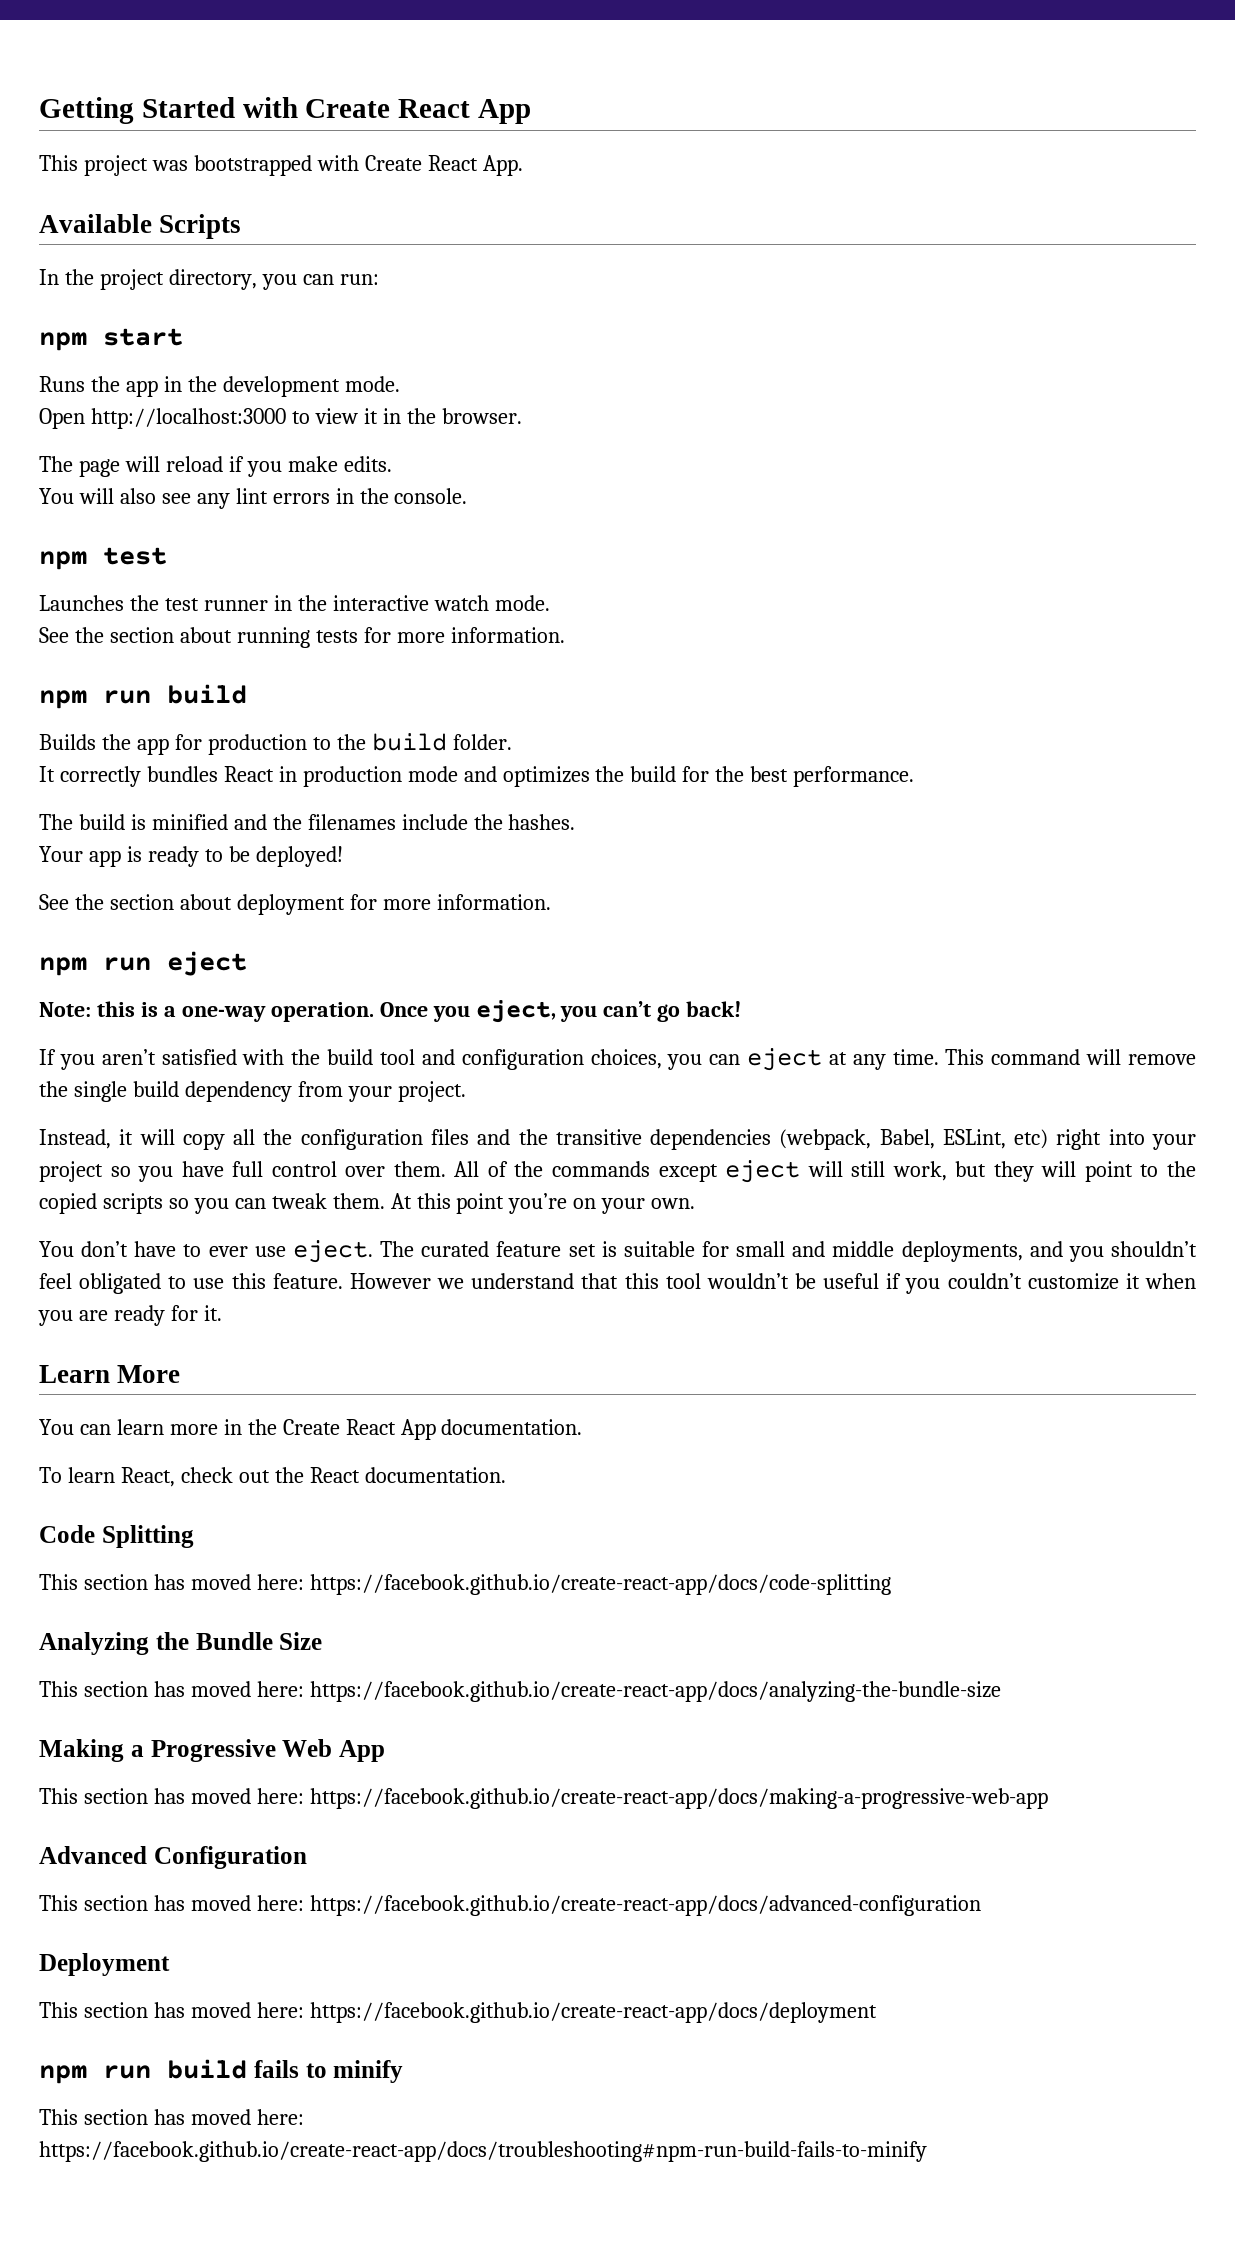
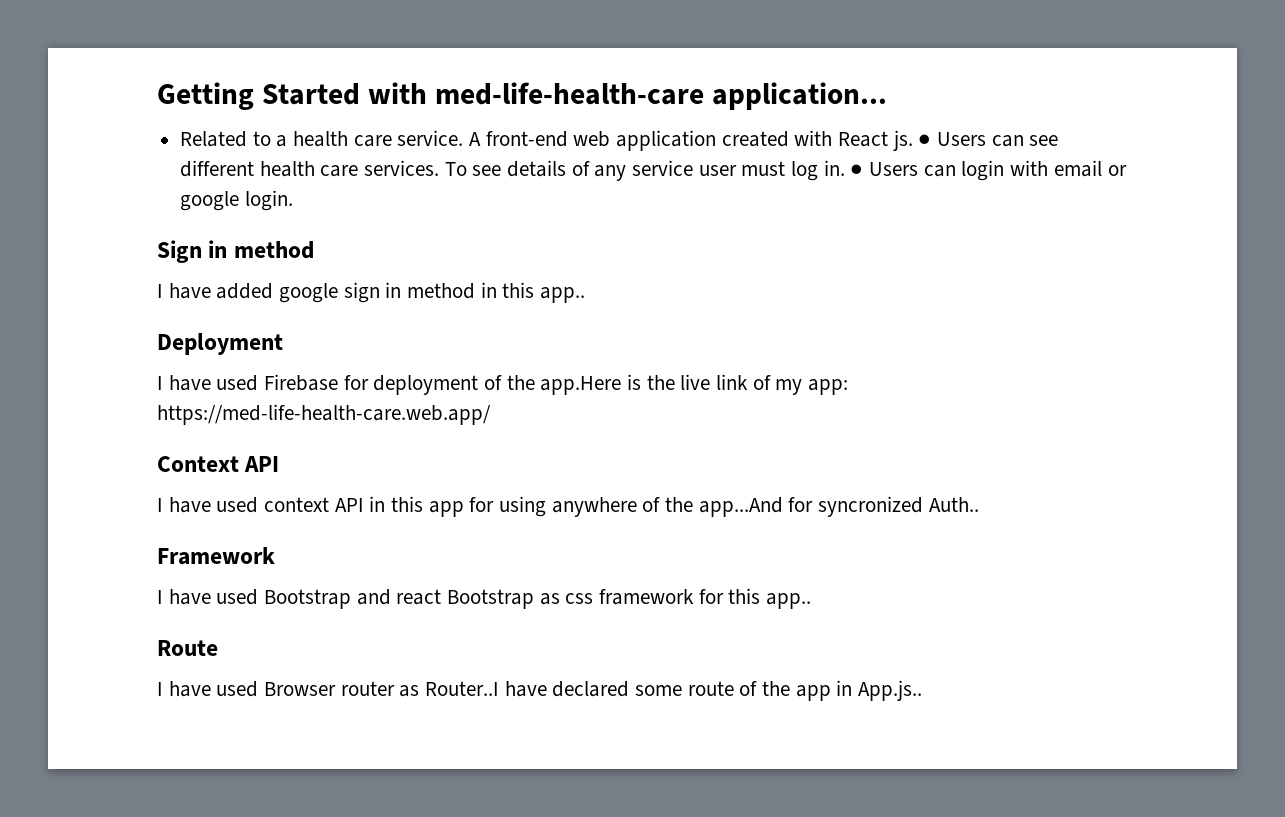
- Getting Started with Create React App
- This project was bootstrapped with Create React App.
- Available Scripts
- In the project directory, you can run:
- npm start
- Runs the app in the development mode.
- Open http://localhost:3000 to view it in the browser.
- The page will reload if you make edits.
- You will also see any lint errors in the console.
- npm test
- Launches the test runner in the interactive watch mode.
- See the section about running tests for more information.
- npm run build
- Builds the app for production to the build folder.
- It correctly bundles React in production mode and optimizes the build for the best performance.
- The build is minified and the filenames include the hashes.
- Your app is ready to be deployed!
- See the section about deployment for more information.
- npm run eject
- Note: this is a one-way operation. Once you eject, you can’t go back!
- If you aren’t satisfied with the build tool and configuration choices, you can eject at any time. This command will remove the single build dependency from your project.
- Instead, it will copy all the configuration files and the transitive dependencies (webpack, Babel, ESLint, etc) right into your project so you have full control over them. All of the commands except eject will still work, but they will point to the copied scripts so you can tweak them. At this point you’re on your own.
- You don’t have to ever use eject. The curated feature set is suitable for small and middle deployments, and you shouldn’t feel obligated to use this feature. However we understand that this tool wouldn’t be useful if you couldn’t customize it when you are ready for it.
- Learn More
- You can learn more in the Create React App documentation.
- To learn React, check out the React documentation.
- Code Splitting
- This section has moved here: https://facebook.github.io/create-react-app/docs/code-splitting
- Analyzing the Bundle Size
- This section has moved here: https://facebook.github.io/create-react-app/docs/analyzing-the-bundle-size
- Making a Progressive Web App
- This section has moved here: https://facebook.github.io/create-react-app/docs/making-a-progressive-web-app
- Advanced Configuration
- This section has moved here: https://facebook.github.io/create-react-app/docs/advanced-configuration
+ Getting Started with med-life-health-care application...
+ Related to a health care service. A front-end web application created with React js. ● Users can see different health care services. To see details of any service user must log in. ● Users can login with email or google login.
+ Sign in method
+ I have added google sign in method in this app..
  Deployment
- This section has moved here: https://facebook.github.io/create-react-app/docs/deployment
- npm run build fails to minify
- This section has moved here: https://facebook.github.io/create-react-app/docs/troubleshooting#npm-run-build-fails-to-minify
+ I have used Firebase for deployment of the app.Here is the live link of my app: https://med-life-health-care.web.app/
+ Context API
+ I have used context API in this app for using anywhere of the app...And for syncronized Auth..
+ Framework
+ I have used Bootstrap and react Bootstrap as css framework for this app..
+ Route
+ I have used Browser router as Router..I have declared some route of the app in App.js..

